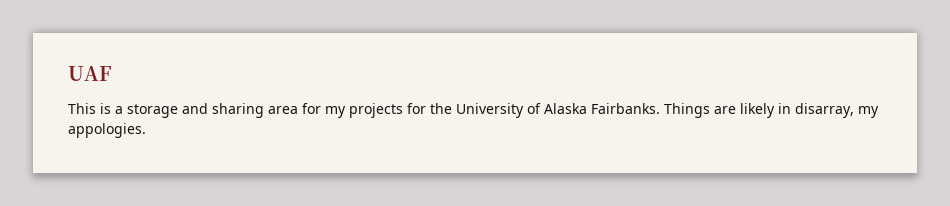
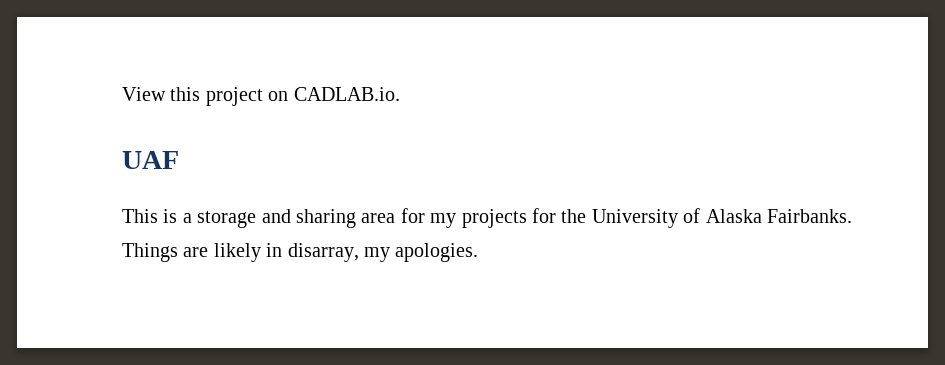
+ View this project on CADLAB.io.
- Things are likely in disarray, my appologies.
+ Things are likely in disarray, my apologies.

